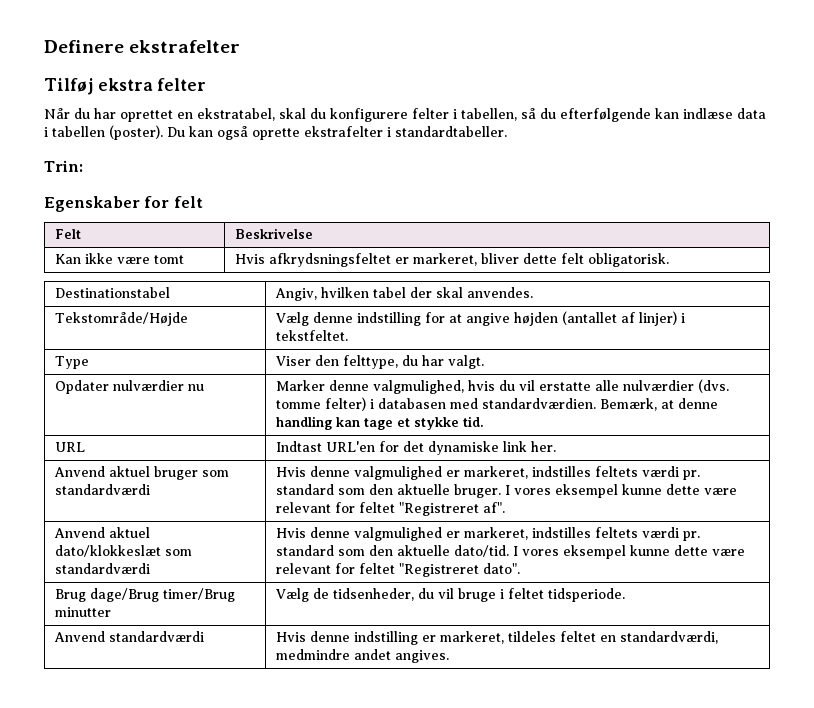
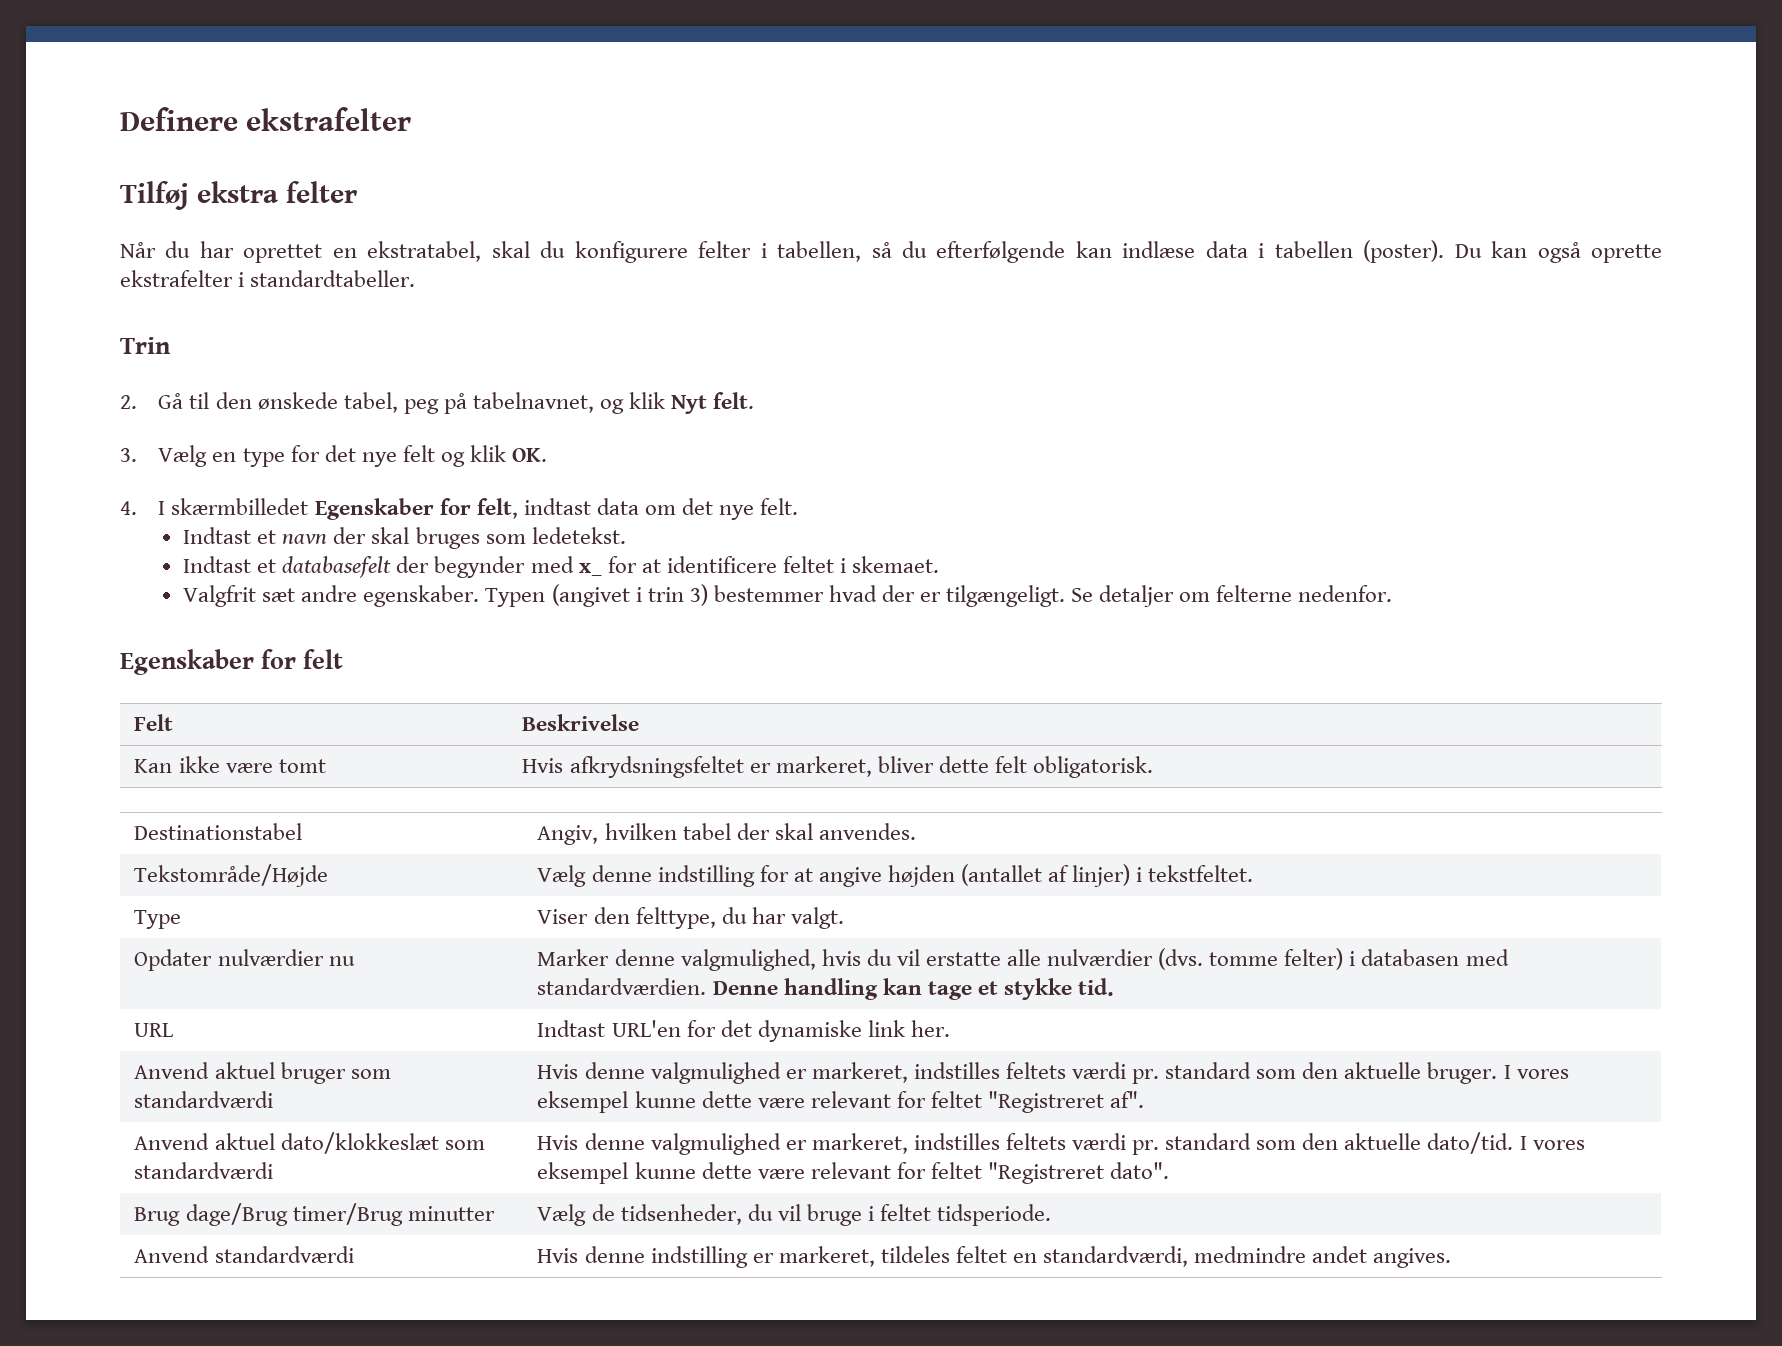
- Trin:
+ Trin
+ 2. Gå til den ønskede tabel, peg på tabelnavnet, og klik Nyt felt.
+ 3. Vælg en type for det nye felt og klik OK.
+ 4. I skærmbilledet Egenskaber for felt, indtast data om det nye felt.
+ Indtast et navn der skal bruges som ledetekst.
+ Indtast et databasefelt der begynder med x_ for at identificere feltet i skemaet.
+ Valgfrit sæt andre egenskaber. Typen (angivet i trin 3) bestemmer hvad der er tilgængeligt. Se detaljer om felterne nedenfor.
- Opdater nulværdier nu | Marker denne valgmulighed, hvis du vil erstatte alle nulværdier (dvs. tomme felter) i databasen med standardværdien. Bemærk, at denne handling kan tage et stykke tid.
+ Opdater nulværdier nu | Marker denne valgmulighed, hvis du vil erstatte alle nulværdier (dvs. tomme felter) i databasen med standardværdien. Denne handling kan tage et stykke tid.

